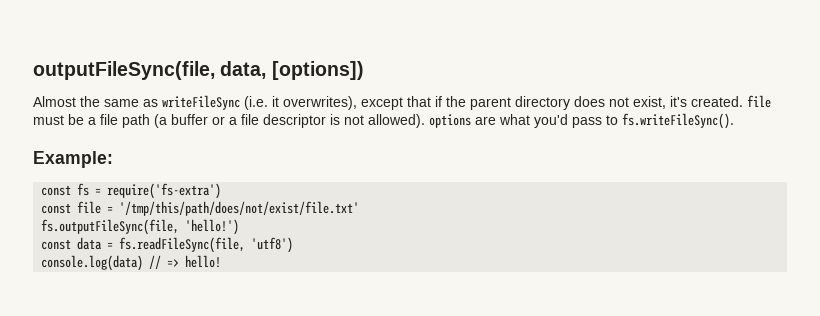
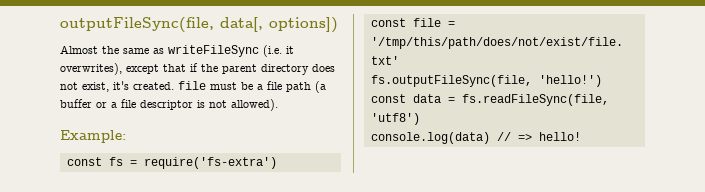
- outputFileSync(file, data, [options])
+ outputFileSync(file, data[, options])
- Almost the same as writeFileSync (i.e. it overwrites), except that if the parent directory does not exist, it's created. file must be a file path (a buffer or a file descriptor is not allowed). options are what you'd pass to fs.writeFileSync().
+ Almost the same as writeFileSync (i.e. it overwrites), except that if the parent directory does not exist, it's created. file must be a file path (a buffer or a file descriptor is not allowed).

